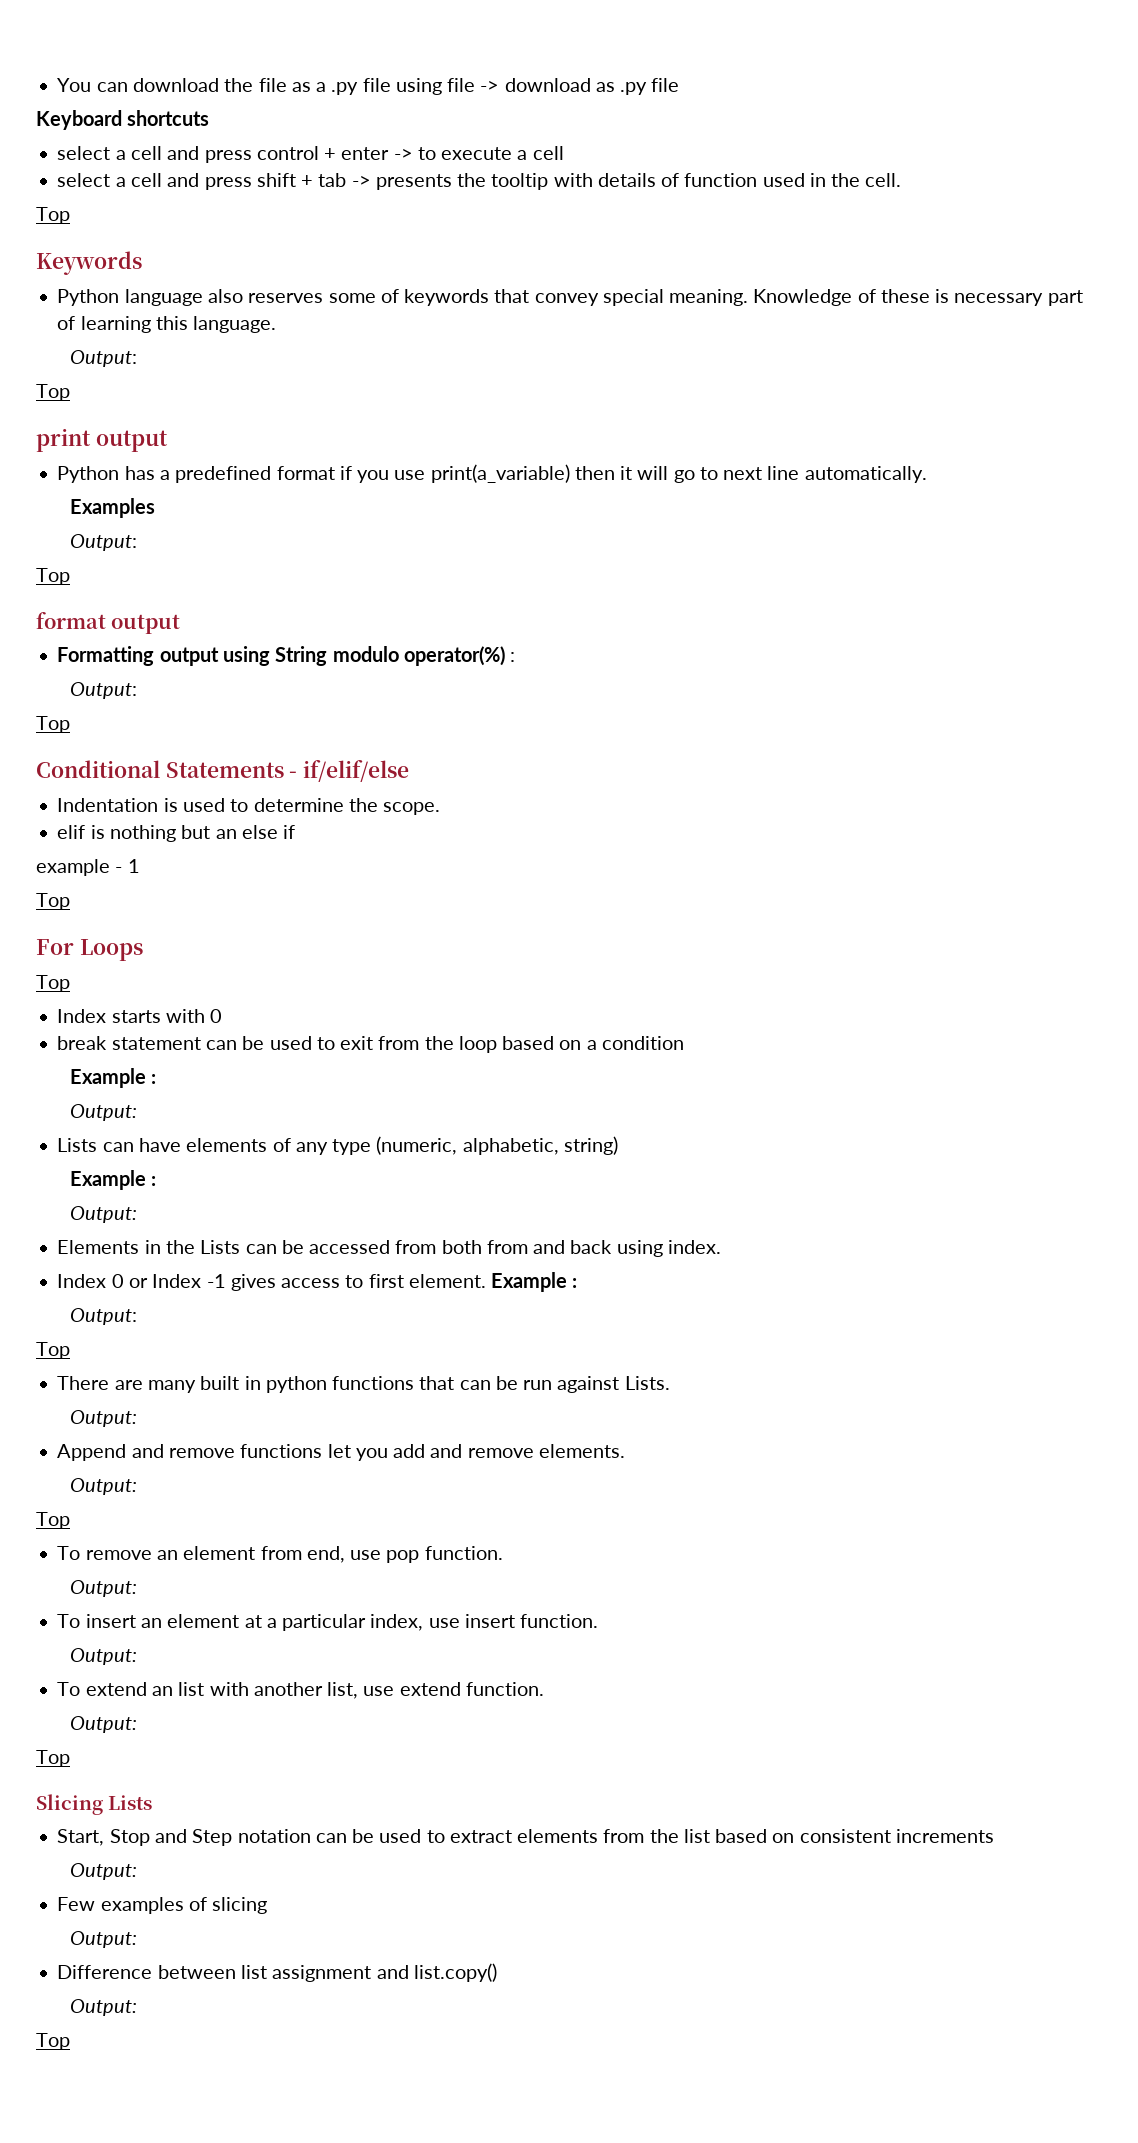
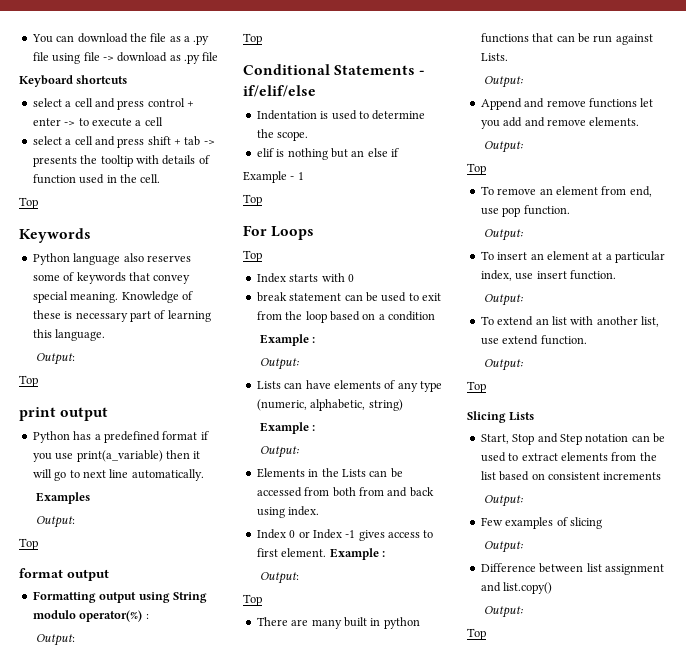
- example - 1
+ Example - 1

